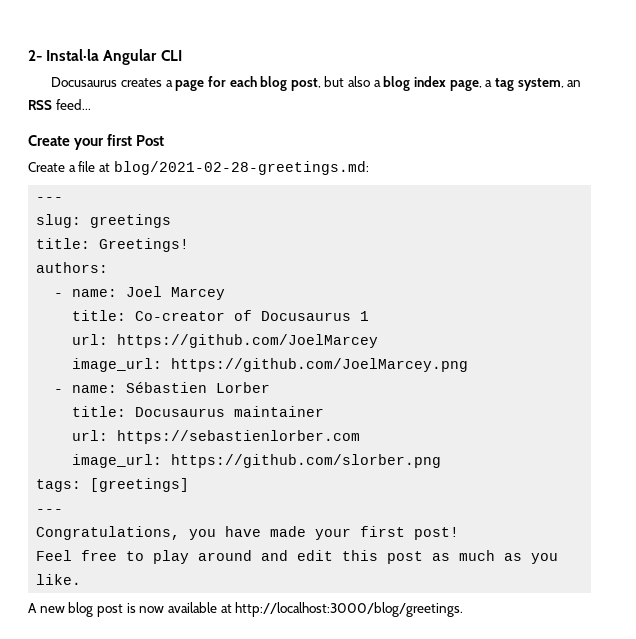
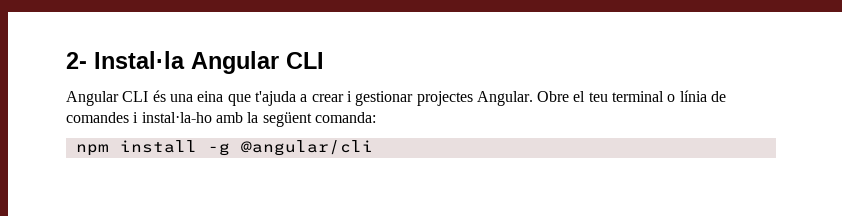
- Docusaurus creates a page for each blog post, but also a blog index page, a tag system, an RSS feed...
- Create your first Post
- Create a file at blog/2021-02-28-greetings.md:
- ---
- slug: greetings
- title: Greetings!
- authors:
- - name: Joel Marcey
- title: Co-creator of Docusaurus 1
- url: https://github.com/JoelMarcey
- image_url: https://github.com/JoelMarcey.png
- - name: Sébastien Lorber
- title: Docusaurus maintainer
- url: https://sebastienlorber.com
- image_url: https://github.com/slorber.png
- tags: [greetings]
- ---
- Congratulations, you have made your first post!
- Feel free to play around and edit this post as much as you like.
- A new blog post is now available at http://localhost:3000/blog/greetings.
+ Angular CLI és una eina que t'ajuda a crear i gestionar projectes Angular. Obre el teu terminal o línia de comandes i instal·la-ho amb la següent comanda:
+ npm install -g @angular/cli

